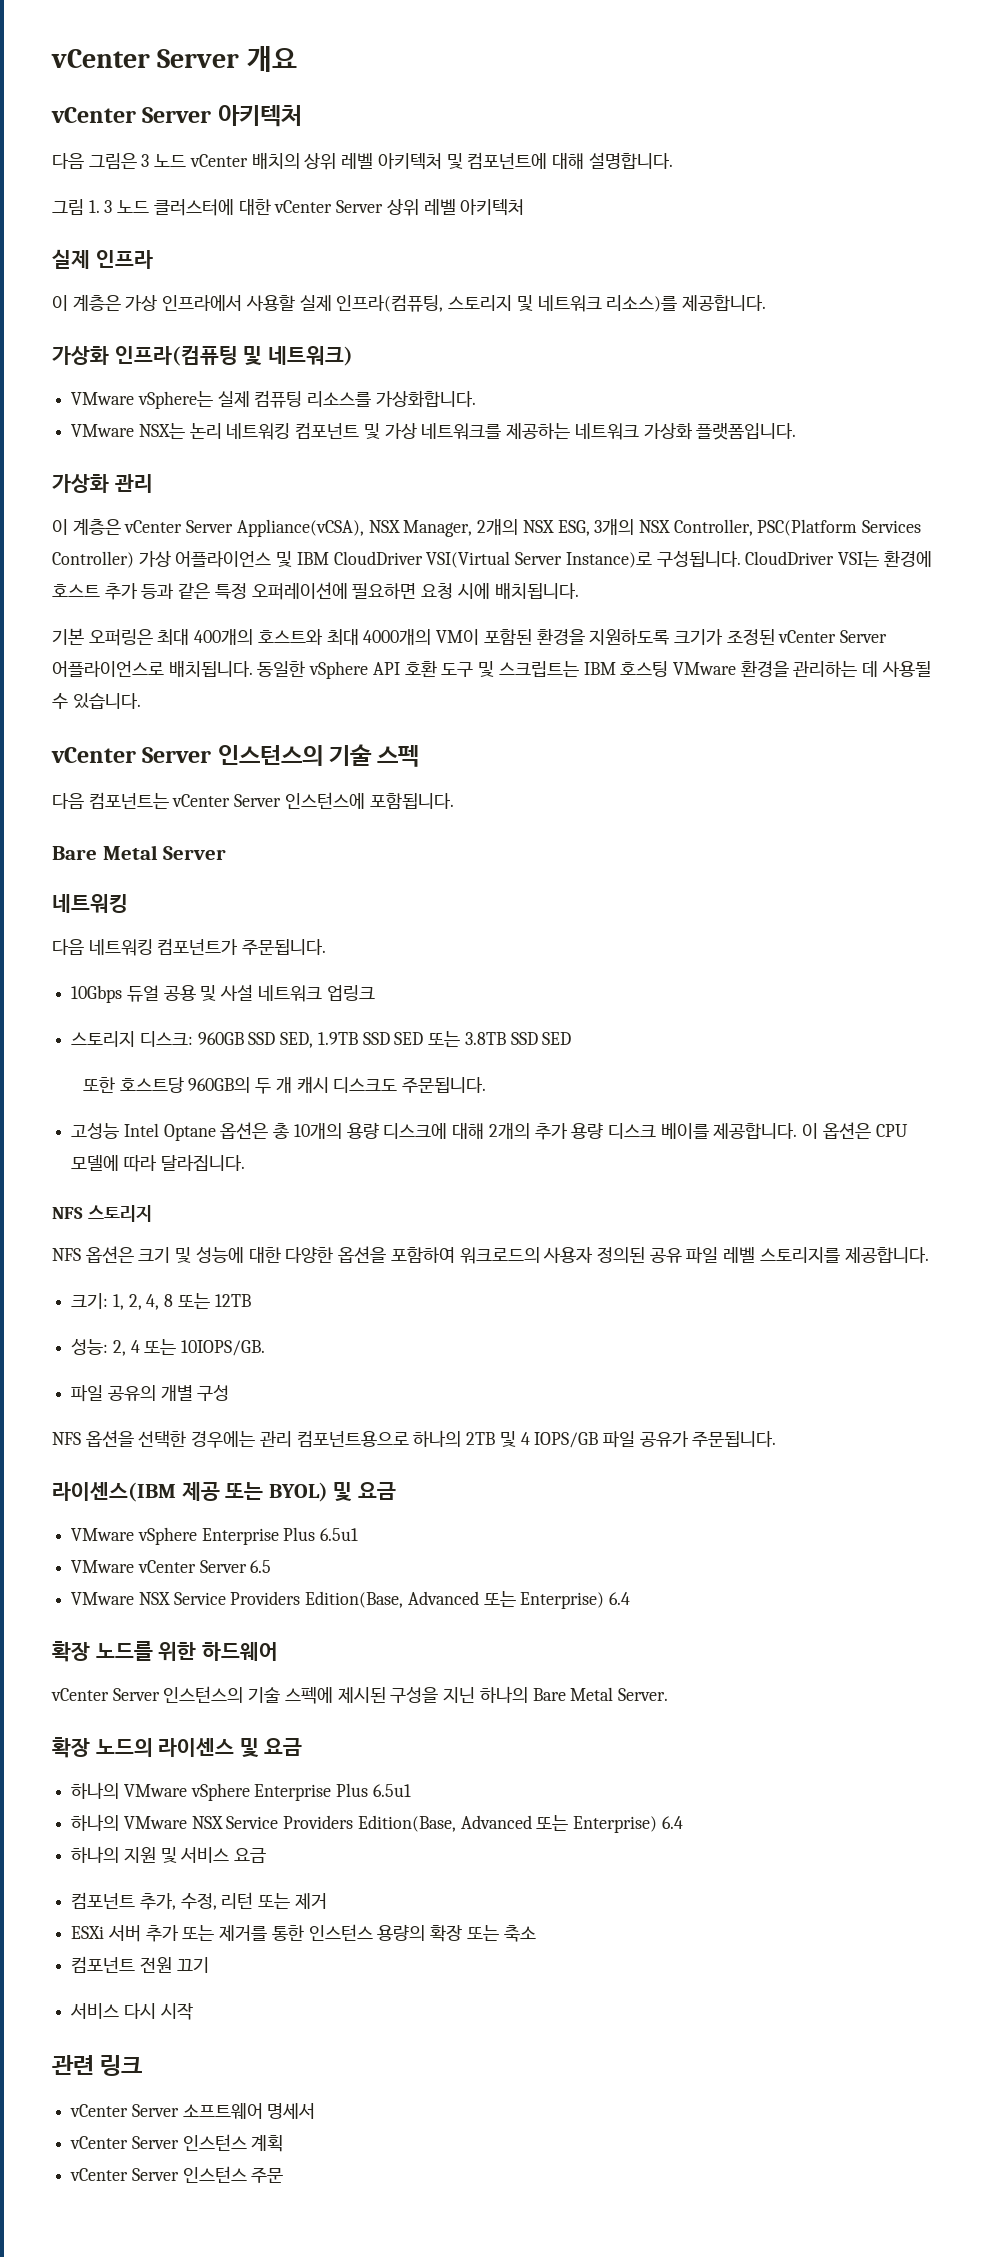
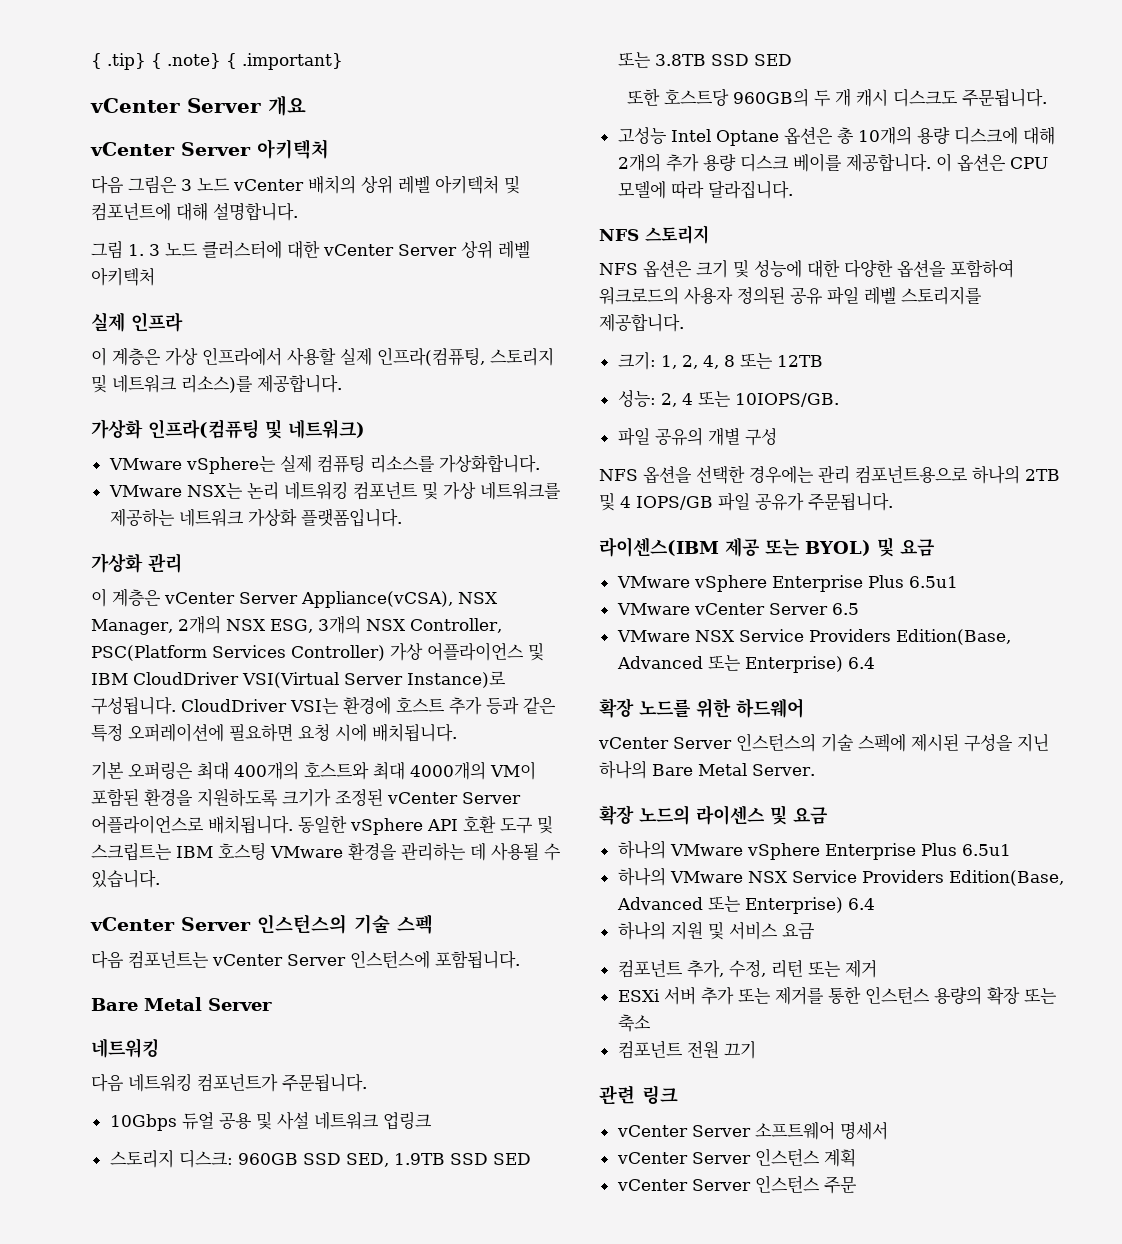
+ { .tip} { .note} { .important}
- 서비스 다시 시작

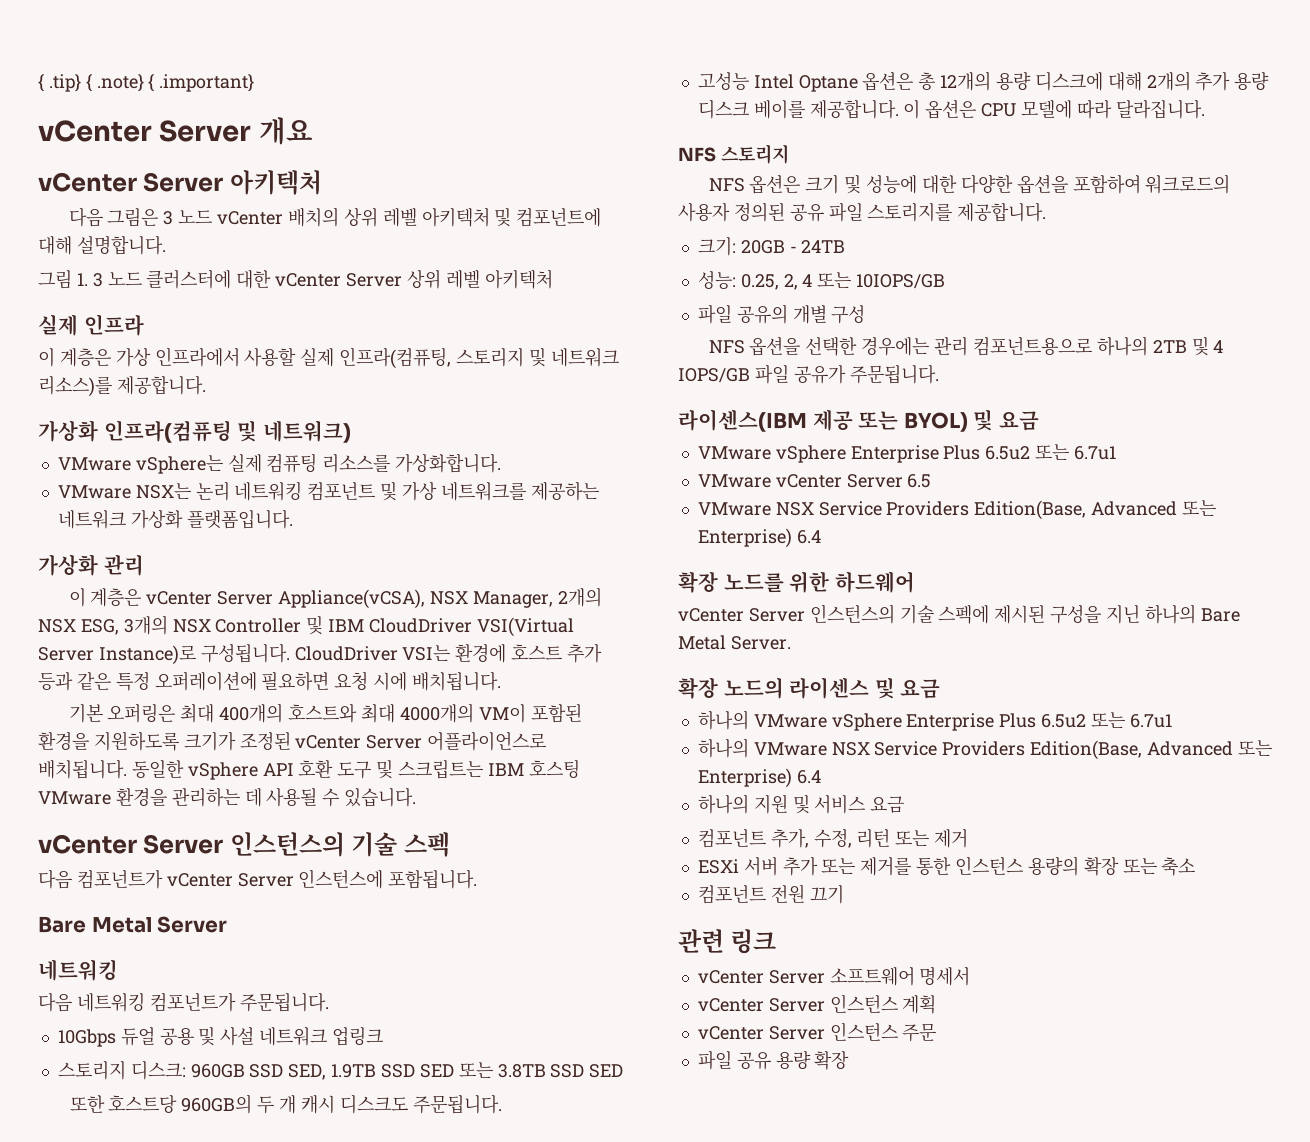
- 이 계층은 vCenter Server Appliance(vCSA), NSX Manager, 2개의 NSX ESG, 3개의 NSX Controller, PSC(Platform Services Controller) 가상 어플라이언스 및 IBM CloudDriver VSI(Virtual Server Instance)로 구성됩니다.
+ 이 계층은 vCenter Server Appliance(vCSA), NSX Manager, 2개의 NSX ESG, 3개의 NSX Controller 및 IBM CloudDriver VSI(Virtual Server Instance)로 구성됩니다.
- 다음 컴포넌트는 vCenter Server 인스턴스에 포함됩니다.
+ 다음 컴포넌트가 vCenter Server 인스턴스에 포함됩니다.
- 고성능 Intel Optane 옵션은 총 10개의 용량 디스크에 대해 2개의 추가 용량 디스크 베이를 제공합니다.
+ 고성능 Intel Optane 옵션은 총 12개의 용량 디스크에 대해 2개의 추가 용량 디스크 베이를 제공합니다.
- NFS 옵션은 크기 및 성능에 대한 다양한 옵션을 포함하여 워크로드의 사용자 정의된 공유 파일 레벨 스토리지를 제공합니다.
+ NFS 옵션은 크기 및 성능에 대한 다양한 옵션을 포함하여 워크로드의 사용자 정의된 공유 파일 스토리지를 제공합니다.
- 크기: 1, 2, 4, 8 또는 12TB
+ 크기: 20GB - 24TB
- 성능: 2, 4 또는 10IOPS/GB.
+ 성능: 0.25, 2, 4 또는 10IOPS/GB
  라이센스(IBM 제공 또는 BYOL) 및 요금
- VMware vSphere Enterprise Plus 6.5u1
+ VMware vSphere Enterprise Plus 6.5u2 또는 6.7u1
- 하나의 VMware vSphere Enterprise Plus 6.5u1
+ 하나의 VMware vSphere Enterprise Plus 6.5u2 또는 6.7u1
+ 파일 공유 용량 확장

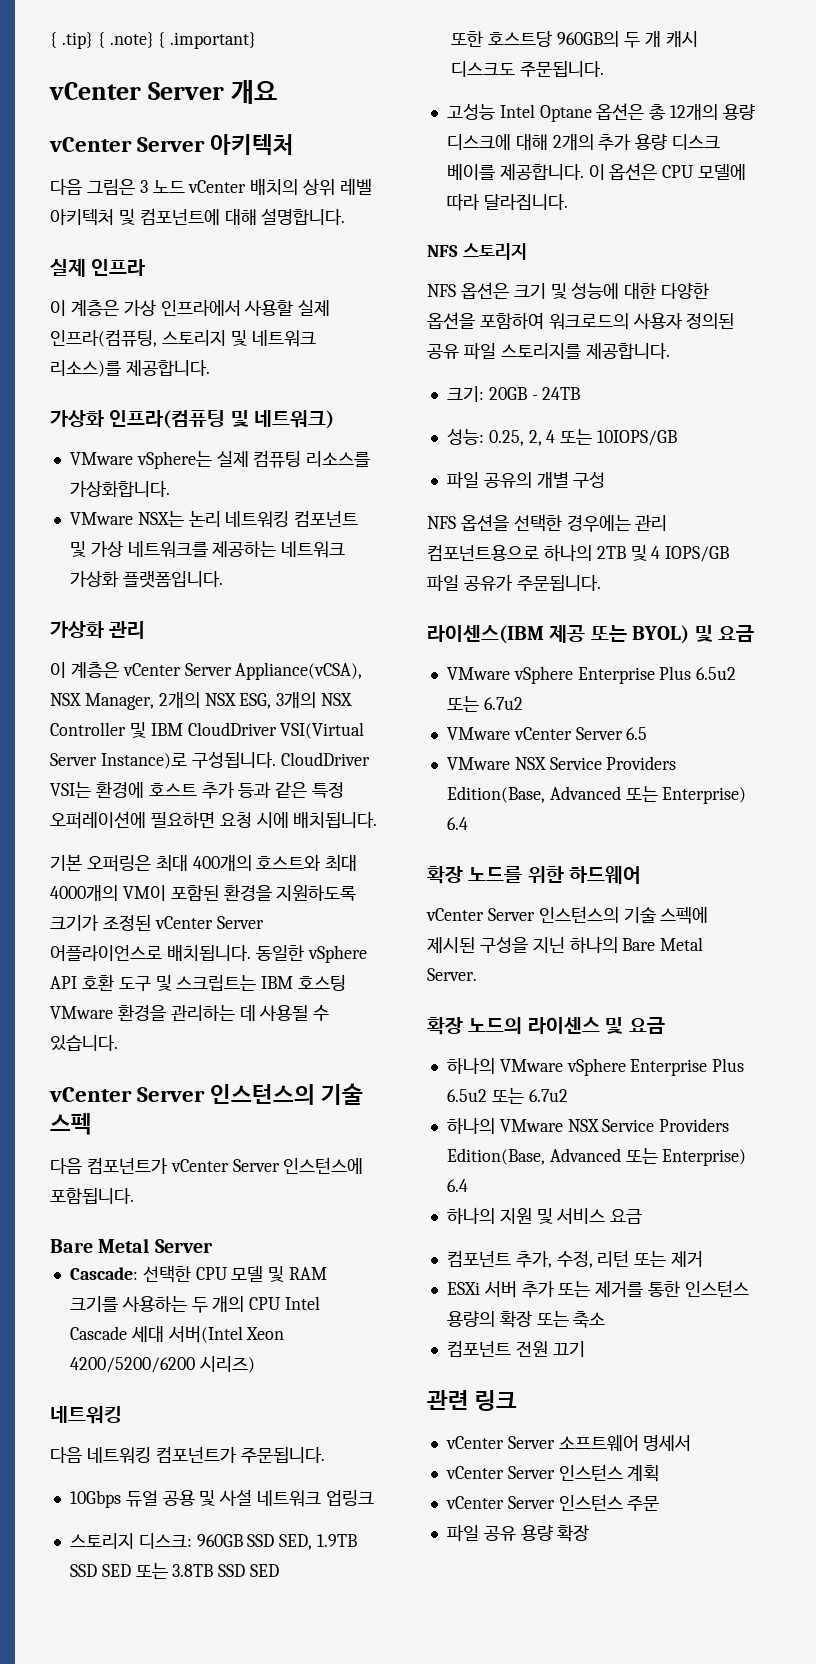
- 그림 1. 3 노드 클러스터에 대한 vCenter Server 상위 레벨 아키텍처
+ Cascade: 선택한 CPU 모델 및 RAM 크기를 사용하는 두 개의 CPU Intel Cascade 세대 서버(Intel Xeon 4200/5200/6200 시리즈)
  라이센스(IBM 제공 또는 BYOL) 및 요금
- VMware vSphere Enterprise Plus 6.5u2 또는 6.7u1
+ VMware vSphere Enterprise Plus 6.5u2 또는 6.7u2
- 하나의 VMware vSphere Enterprise Plus 6.5u2 또는 6.7u1
+ 하나의 VMware vSphere Enterprise Plus 6.5u2 또는 6.7u2

